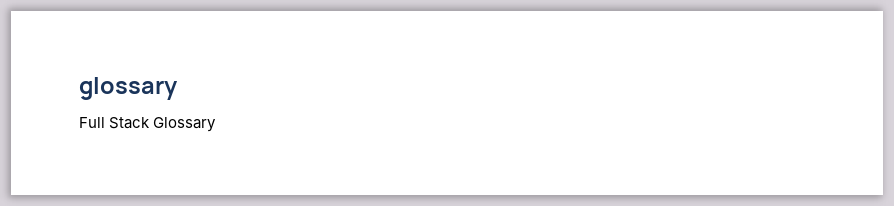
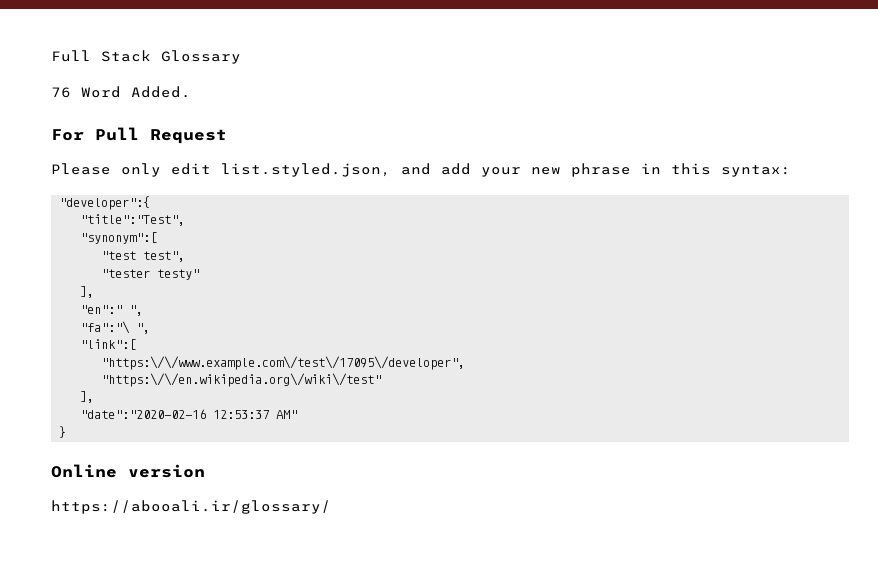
- glossary
+ 76 Word Added.
+ For Pull Request
+ Please only edit list.styled.json, and add your new phrase in this syntax:
+ "developer":{
+ "title":"Test",
+ "synonym":[
+ "test test",
+ "tester testy"
+ ],
+ "en":" ",
+ "fa":"\ ",
+ "link":[
+ "https:\/\/www.example.com\/test\/17095\/developer",
+ "https:\/\/en.wikipedia.org\/wiki\/test"
+ ],
+ "date":"2020-02-16 12:53:37 AM"
+ }
+ Online version
+ https://abooali.ir/glossary/

